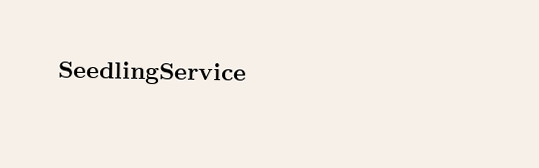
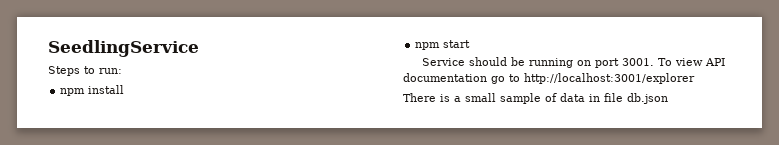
+ Steps to run:
+ npm install
+ npm start
+ Service should be running on port 3001. To view API documentation go to http://localhost:3001/explorer
+ There is a small sample of data in file db.json

